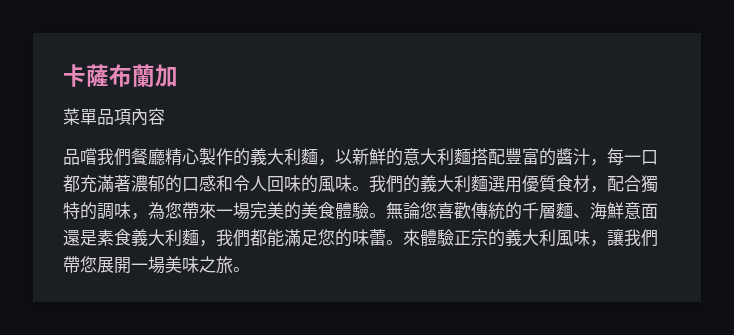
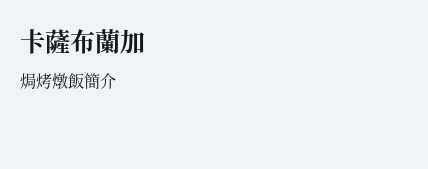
- 菜單品項內容
- 品嚐我們餐廳精心製作的義大利麵，以新鮮的意大利麵搭配豐富的醬汁，每一口都充滿著濃郁的口感和令人回味的風味。我們的義大利麵選用優質食材，配合獨特的調味，為您帶來一場完美的美食體驗。無論您喜歡傳統的千層麵、海鮮意面還是素食義大利麵，我們都能滿足您的味蕾。來體驗正宗的義大利風味，讓我們帶您展開一場美味之旅。
+ 焗烤燉飯簡介

